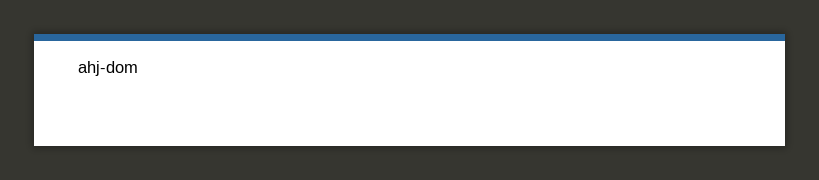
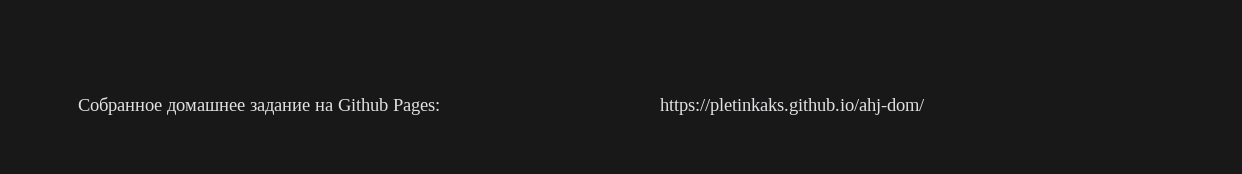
- ahj-dom
+ Собранное домашнее задание на Github Pages: https://pletinkaks.github.io/ahj-dom/

